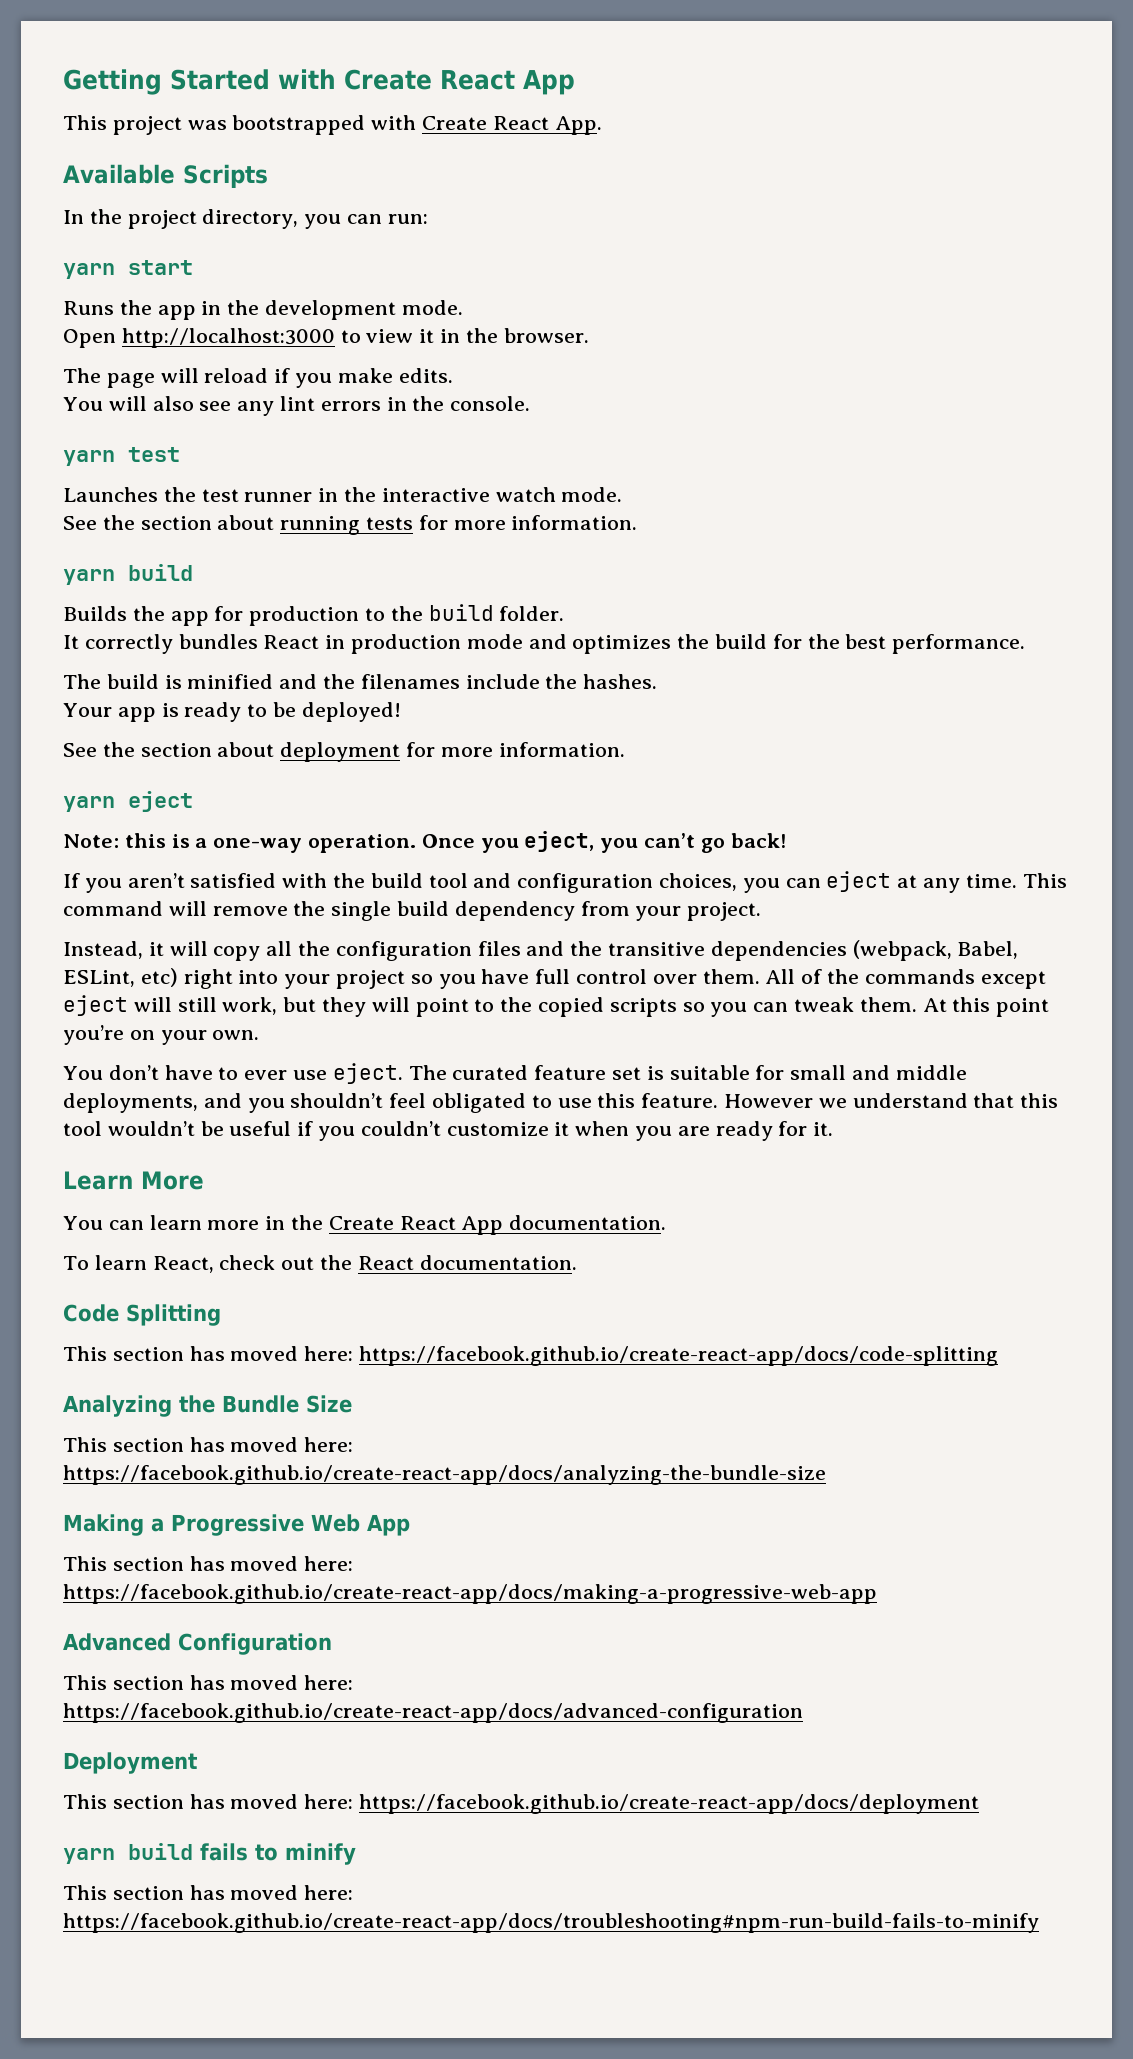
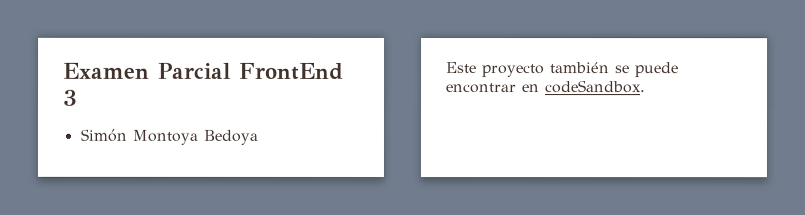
- Getting Started with Create React App
- This project was bootstrapped with Create React App.
- Available Scripts
- In the project directory, you can run:
- yarn start
- Runs the app in the development mode.
- Open http://localhost:3000 to view it in the browser.
- The page will reload if you make edits.
- You will also see any lint errors in the console.
- yarn test
- Launches the test runner in the interactive watch mode.
- See the section about running tests for more information.
- yarn build
- Builds the app for production to the build folder.
- It correctly bundles React in production mode and optimizes the build for the best performance.
- The build is minified and the filenames include the hashes.
- Your app is ready to be deployed!
- See the section about deployment for more information.
- yarn eject
- Note: this is a one-way operation. Once you eject, you can’t go back!
- If you aren’t satisfied with the build tool and configuration choices, you can eject at any time. This command will remove the single build dependency from your project.
- Instead, it will copy all the configuration files and the transitive dependencies (webpack, Babel, ESLint, etc) right into your project so you have full control over them. All of the commands except eject will still work, but they will point to the copied scripts so you can tweak them. At this point you’re on your own.
- You don’t have to ever use eject. The curated feature set is suitable for small and middle deployments, and you shouldn’t feel obligated to use this feature. However we understand that this tool wouldn’t be useful if you couldn’t customize it when you are ready for it.
- Learn More
- You can learn more in the Create React App documentation.
- To learn React, check out the React documentation.
- Code Splitting
- This section has moved here: https://facebook.github.io/create-react-app/docs/code-splitting
- Analyzing the Bundle Size
- This section has moved here: https://facebook.github.io/create-react-app/docs/analyzing-the-bundle-size
- Making a Progressive Web App
- This section has moved here: https://facebook.github.io/create-react-app/docs/making-a-progressive-web-app
- Advanced Configuration
- This section has moved here: https://facebook.github.io/create-react-app/docs/advanced-configuration
- Deployment
- This section has moved here: https://facebook.github.io/create-react-app/docs/deployment
- yarn build fails to minify
- This section has moved here: https://facebook.github.io/create-react-app/docs/troubleshooting#npm-run-build-fails-to-minify
+ Examen Parcial FrontEnd 3
+ Simón Montoya Bedoya
+ Este proyecto también se puede encontrar en codeSandbox.

